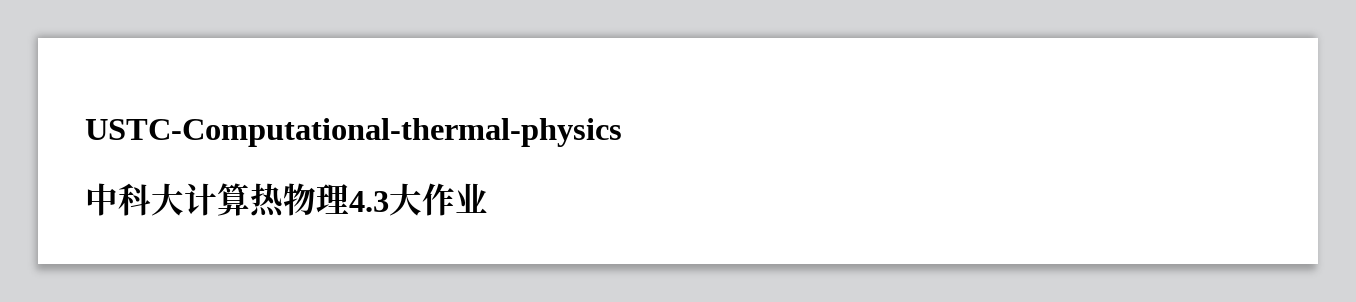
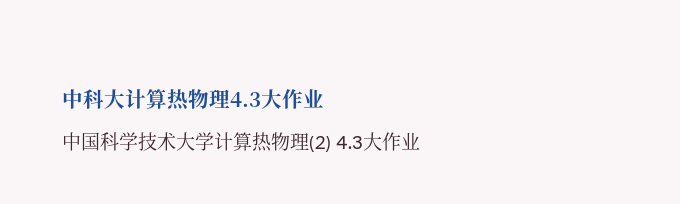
- USTC-Computational-thermal-physics
+ 中国科学技术大学计算热物理(2) 4.3大作业

